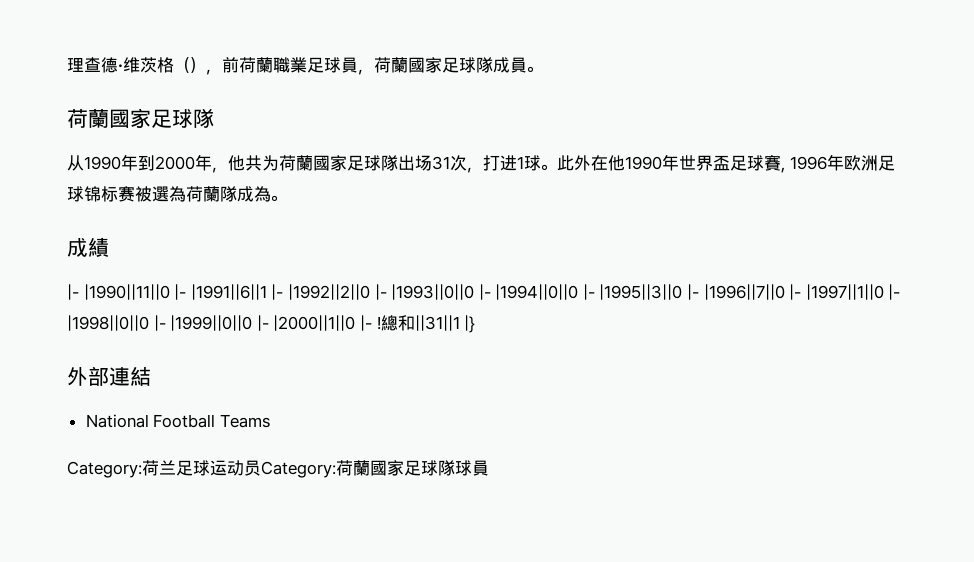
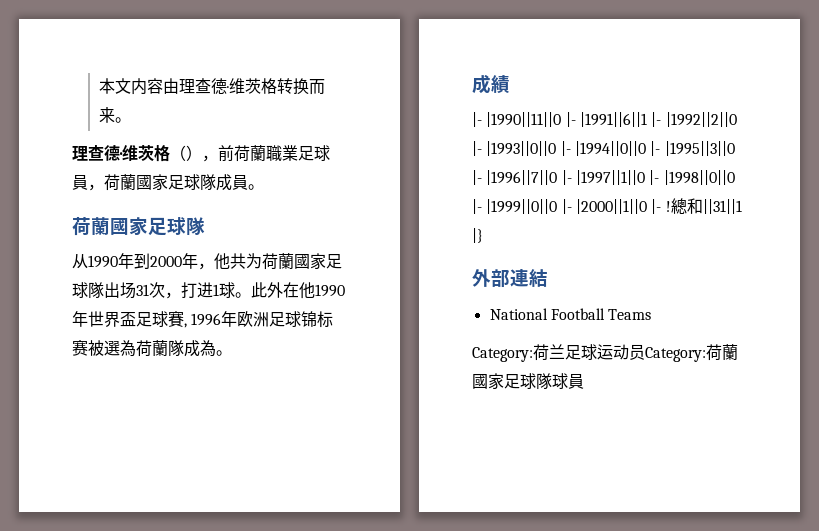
+ 本文内容由理查德·维茨格转换而来。

